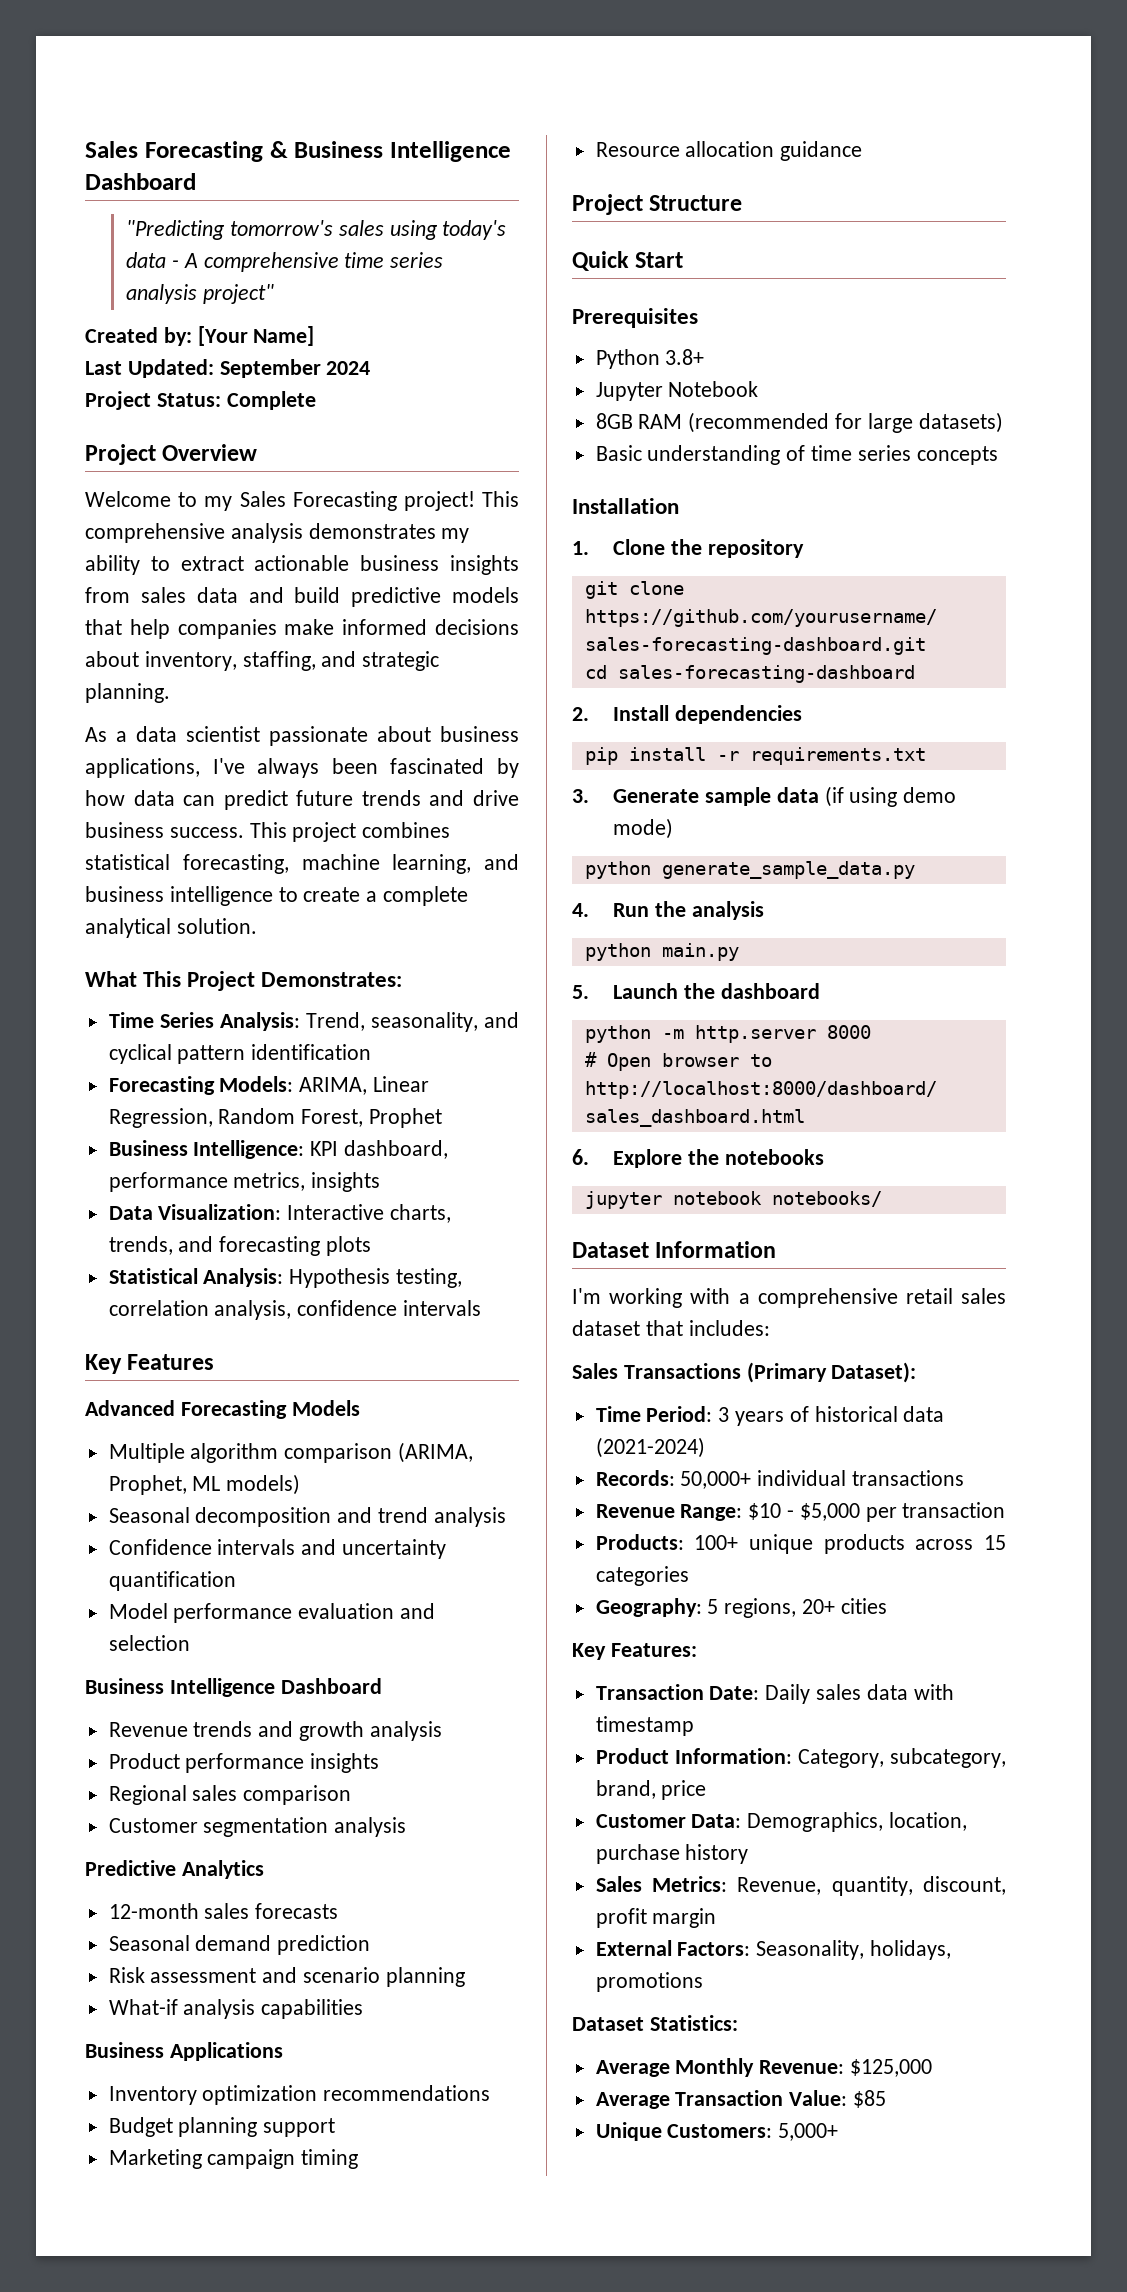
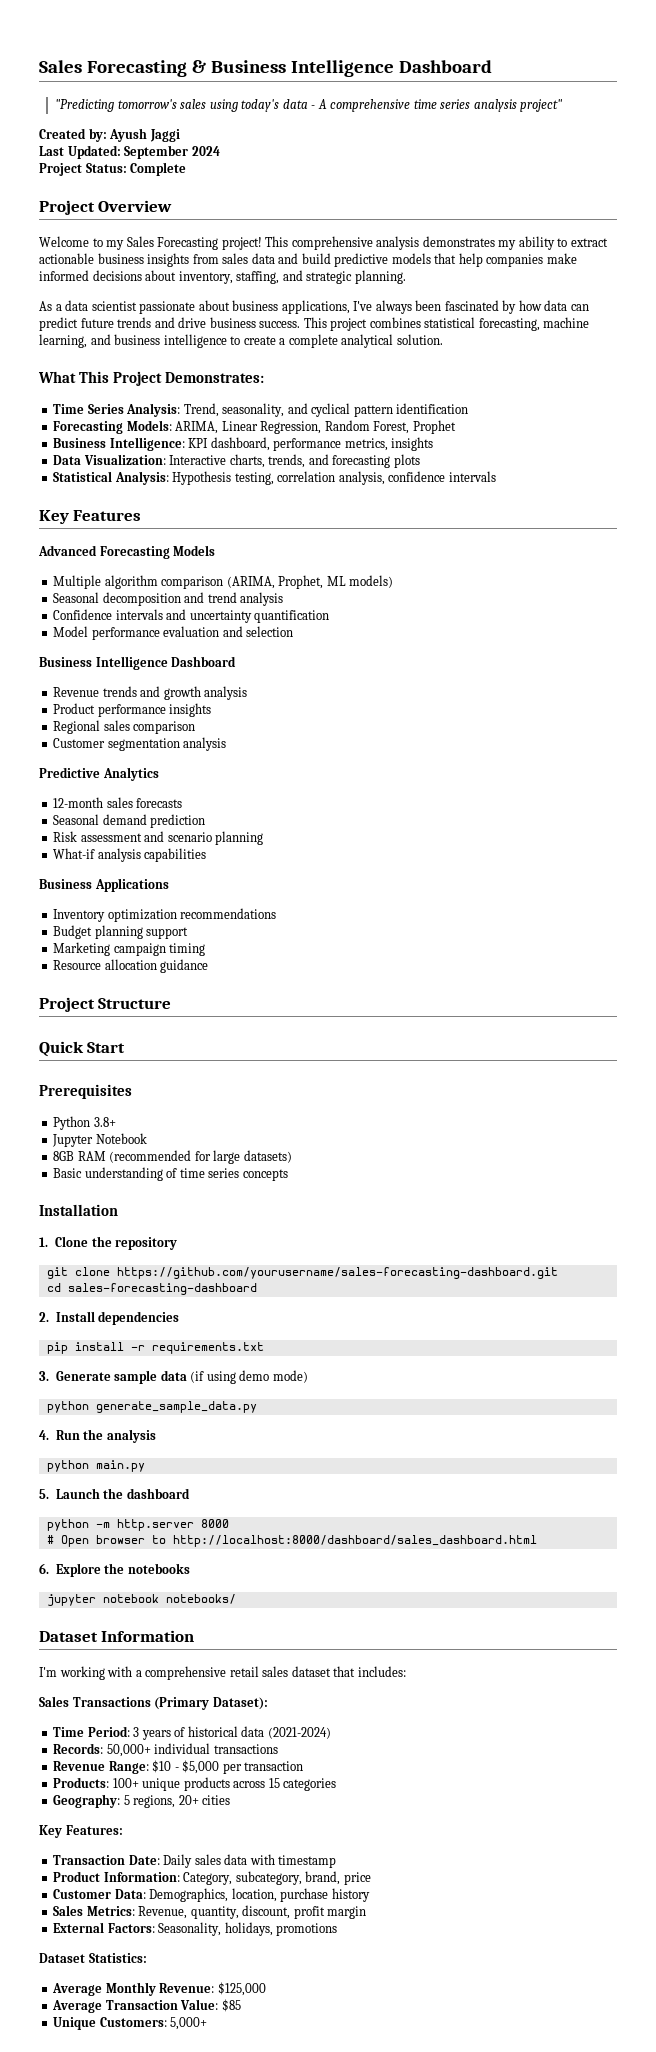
- Created by: [Your Name]
+ Created by: Ayush Jaggi

